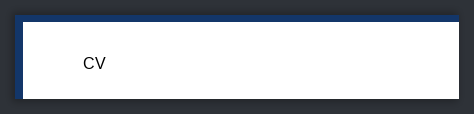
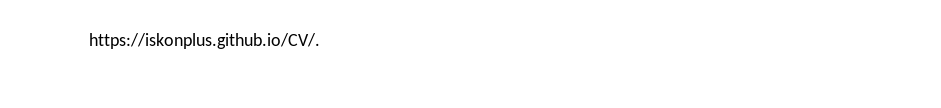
- CV
+ https://iskonplus.github.io/CV/.

